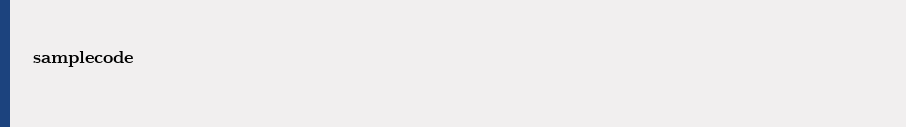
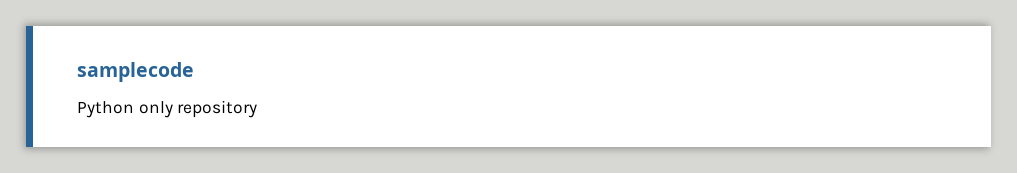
+ Python only repository

